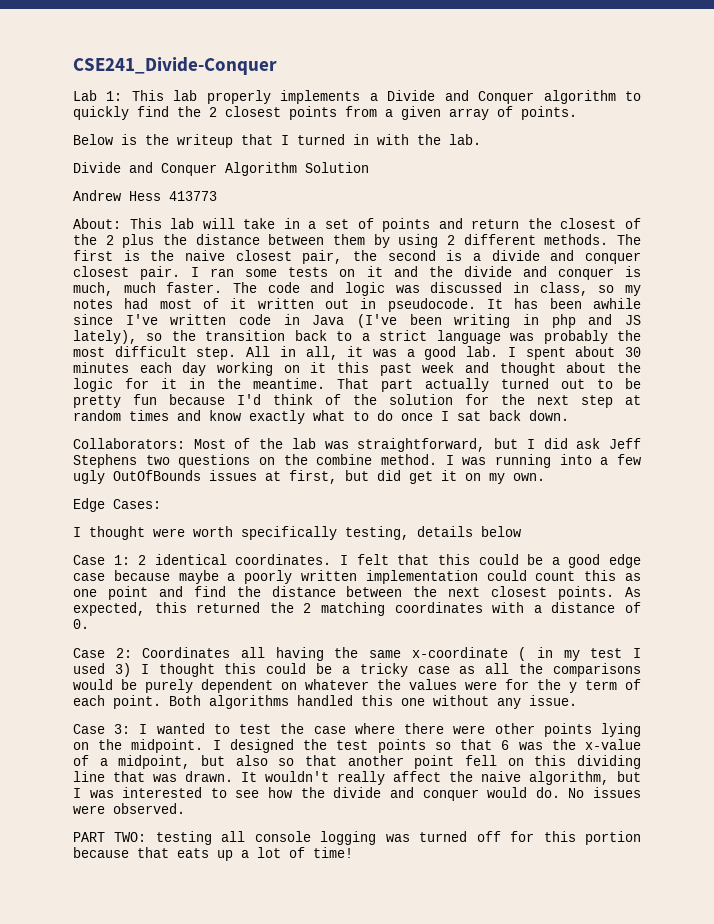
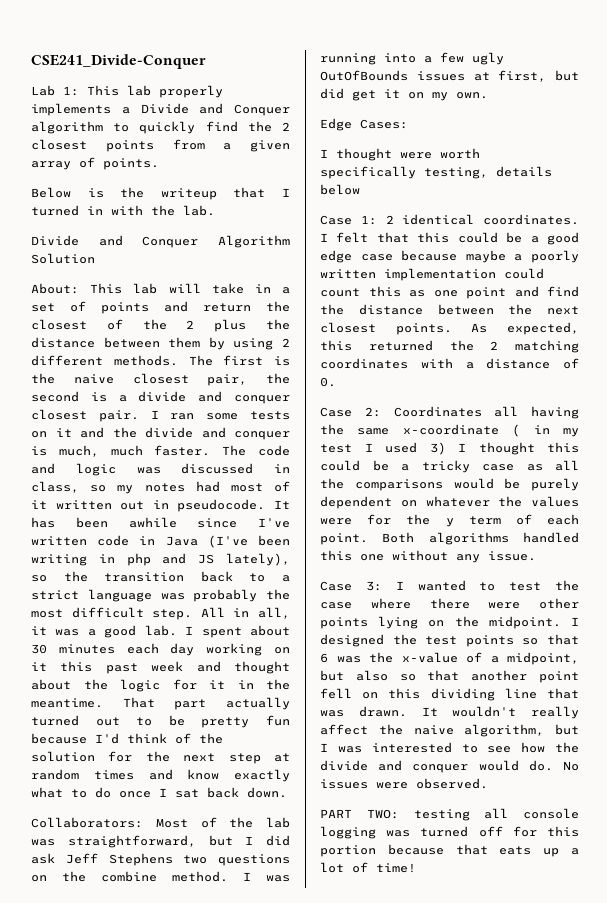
- Andrew Hess 413773

